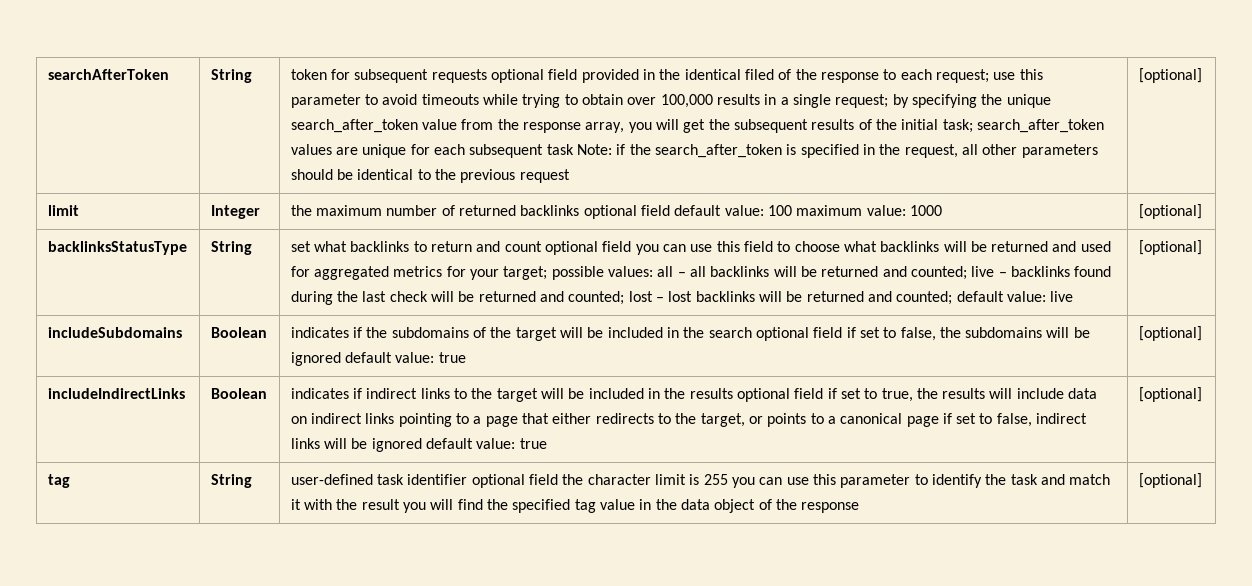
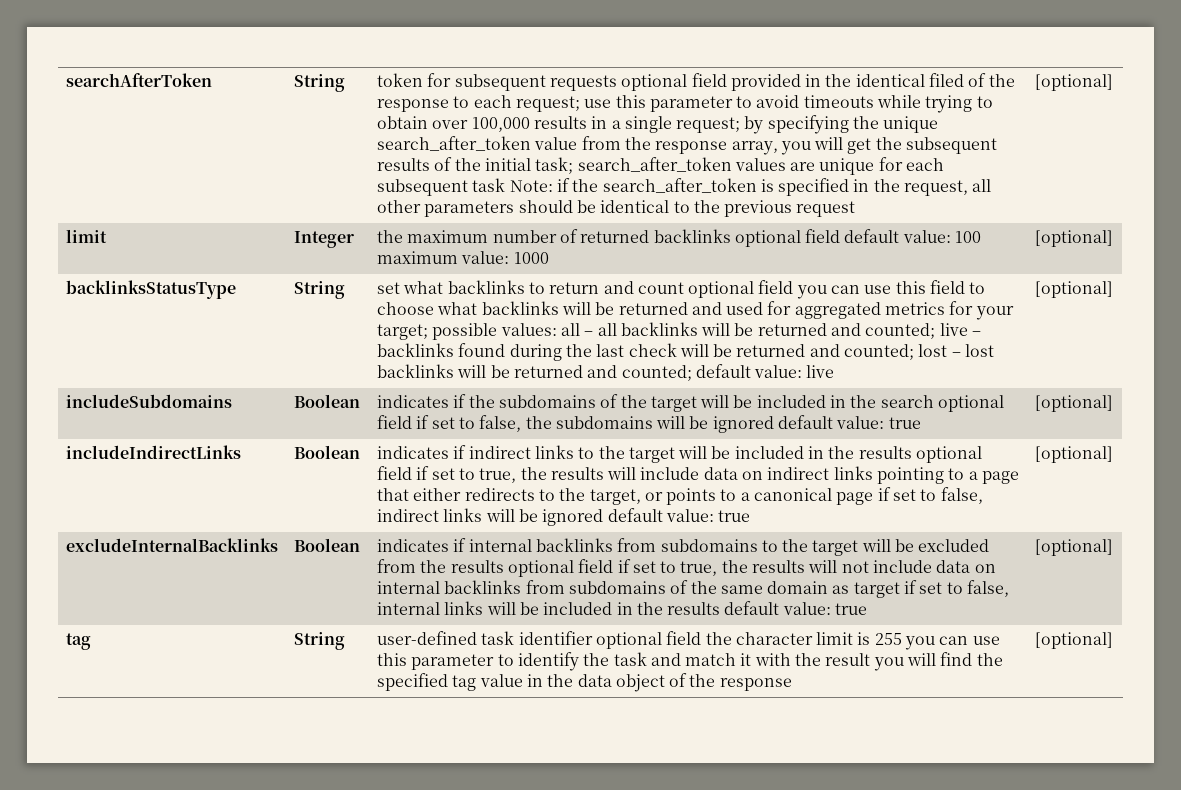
+ excludeInternalBacklinks | Boolean | indicates if internal backlinks from subdomains to the target will be excluded from the results optional field if set to true, the results will not include data on internal backlinks from subdomains of the same domain as target if set to false, internal links will be included in the results default value: true | [optional]

